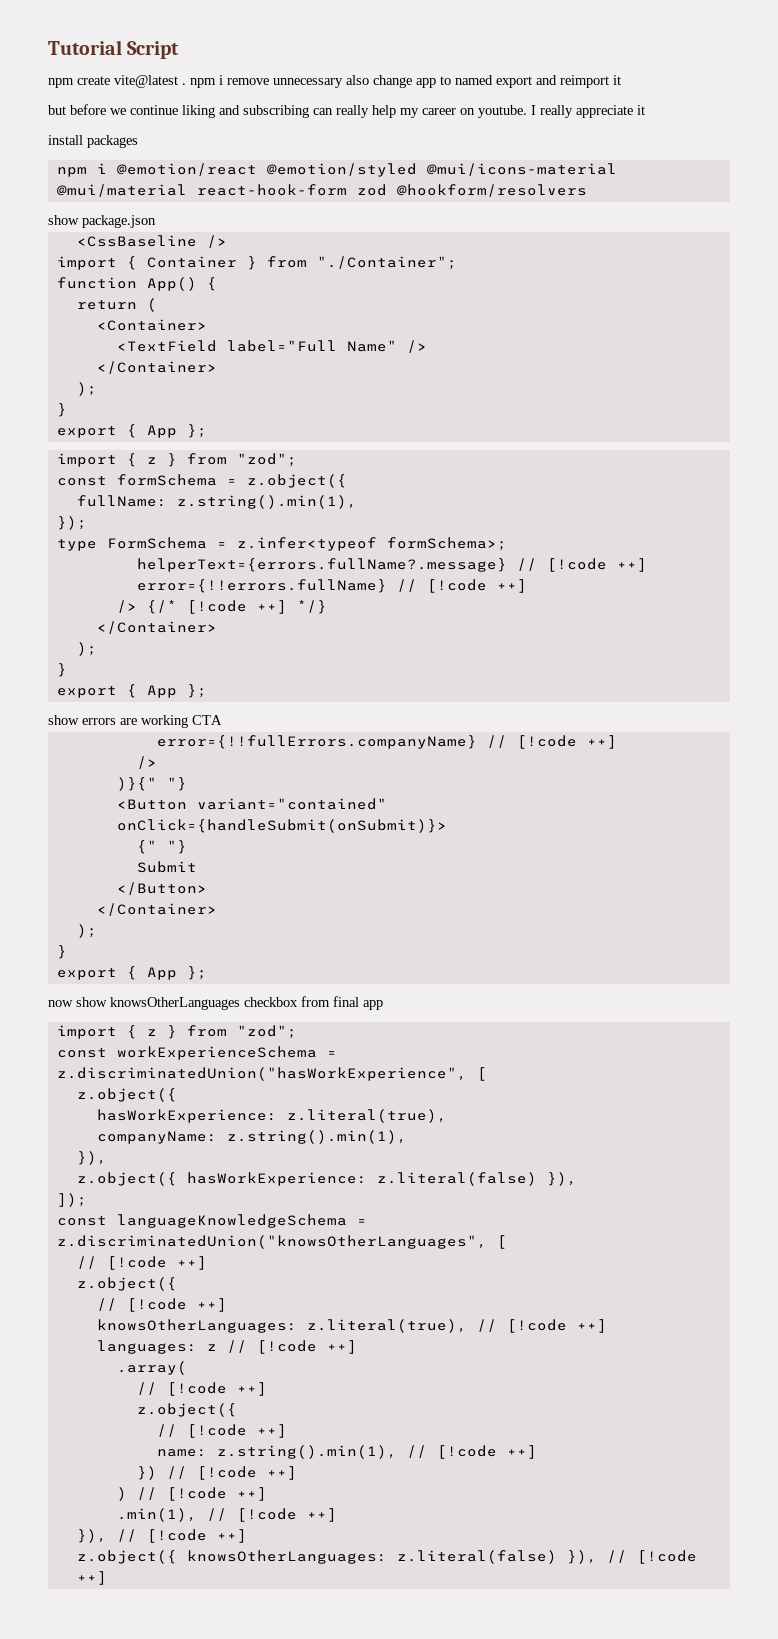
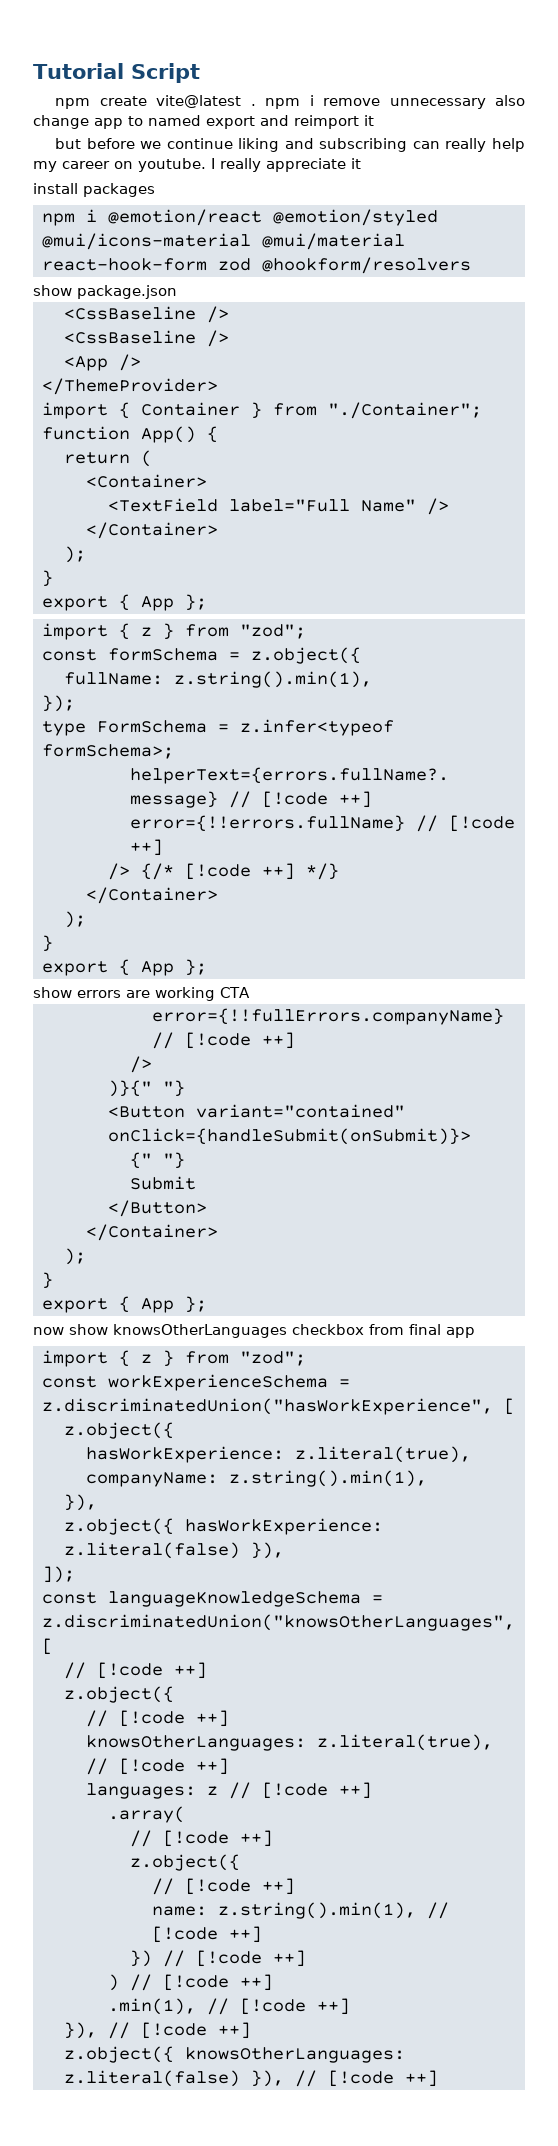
  show package.json
  <CssBaseline />
+ <CssBaseline />
+ <App />
+ </ThemeProvider>

